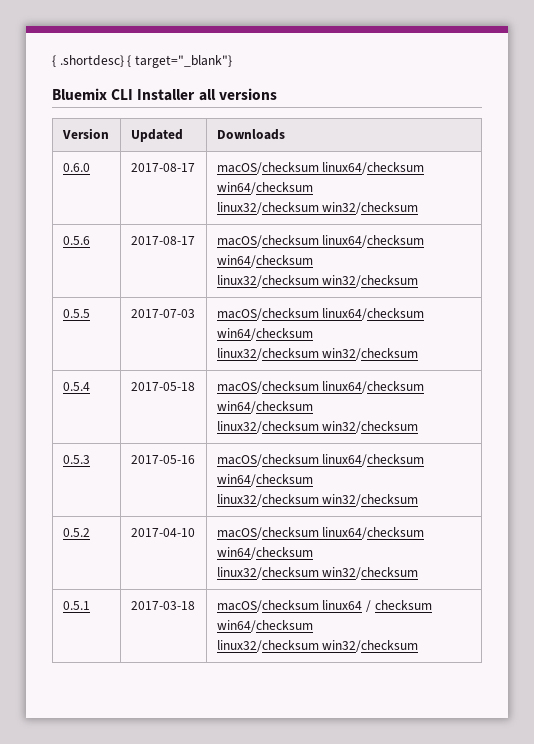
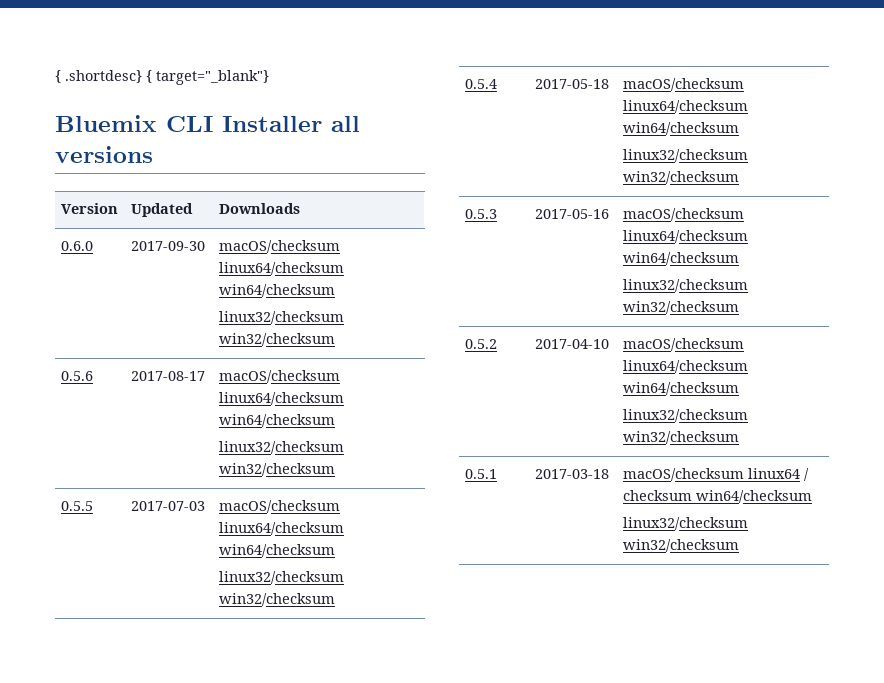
- 0.6.0 | 2017-08-17 | macOS/checksum linux64/checksum win64/checksum
+ 0.6.0 | 2017-09-30 | macOS/checksum linux64/checksum win64/checksum

